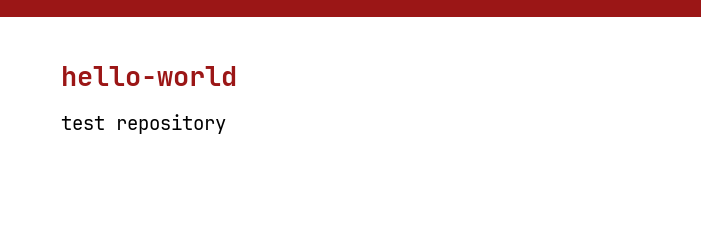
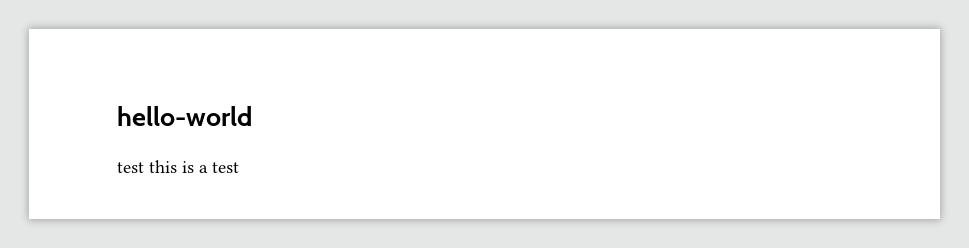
- test repository
+ test this is a test

